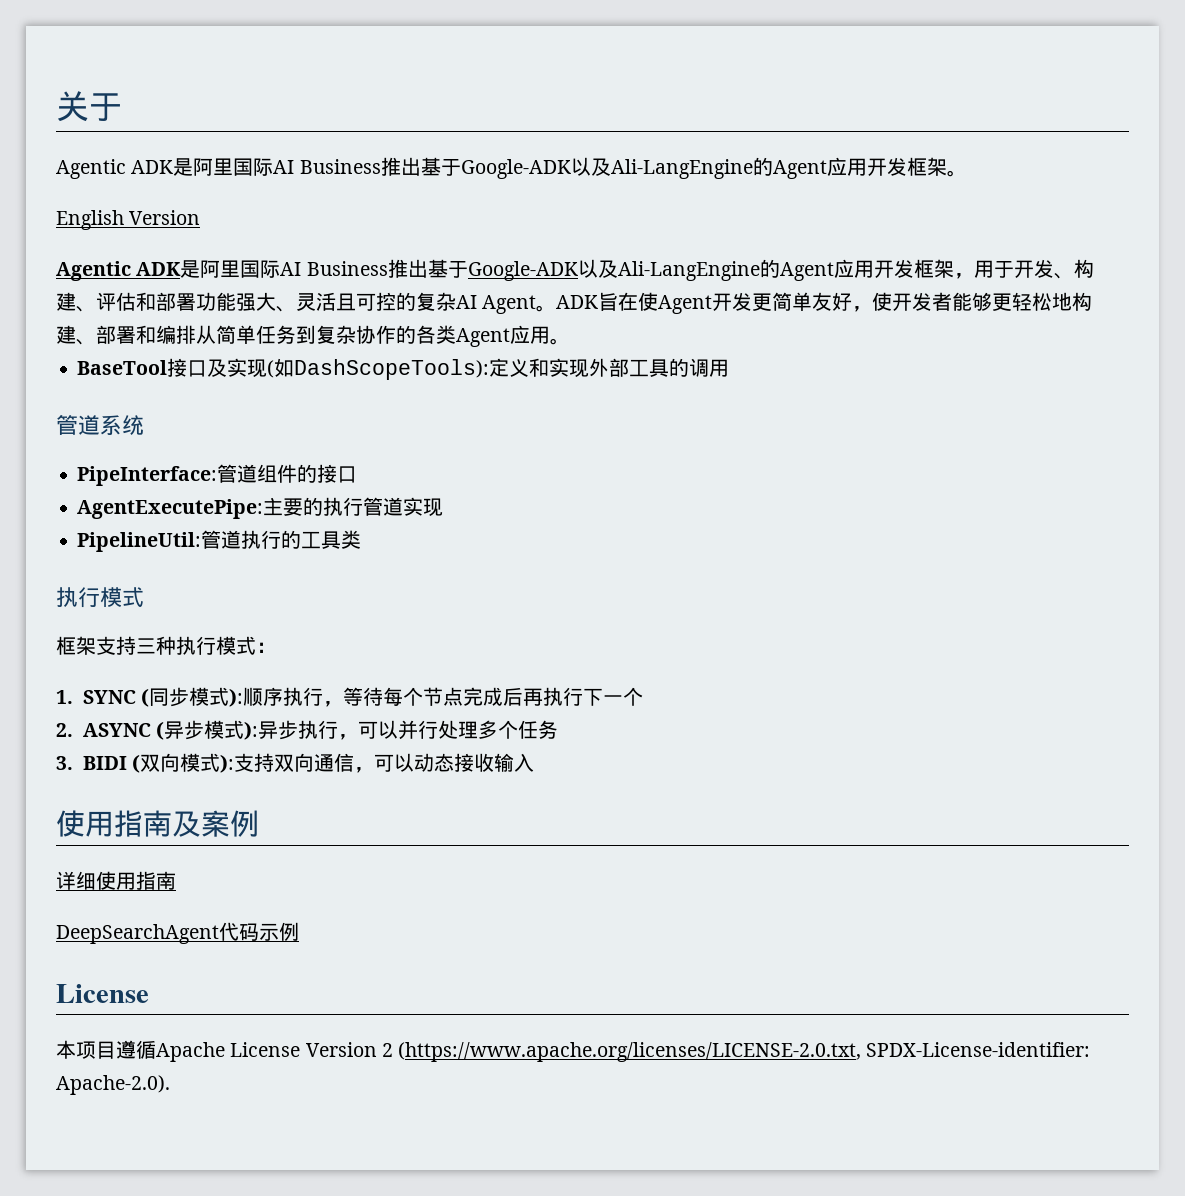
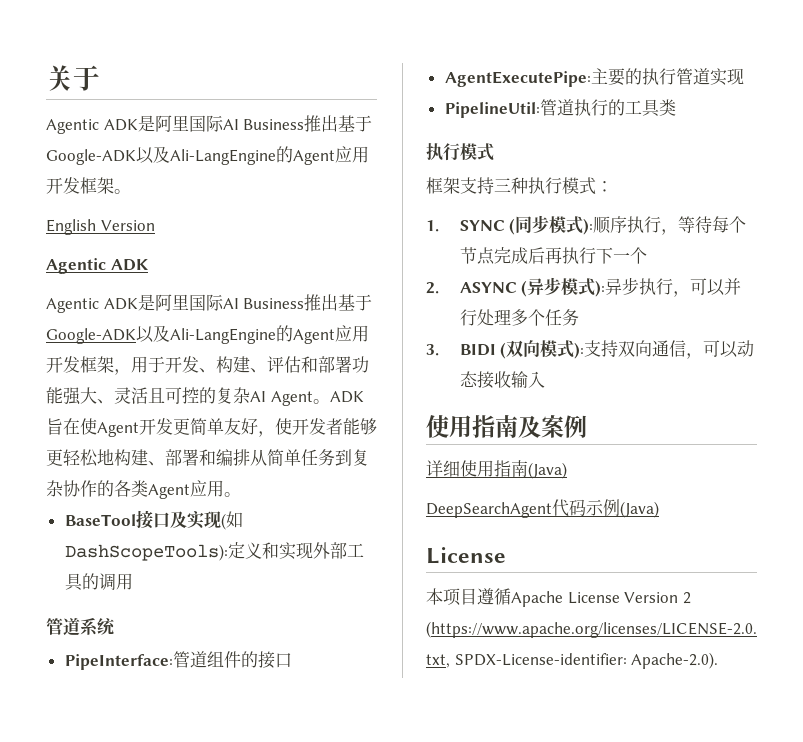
  English Version
+ Agentic ADK
- 详细使用指南
+ 详细使用指南(Java)
- DeepSearchAgent代码示例
+ DeepSearchAgent代码示例(Java)

